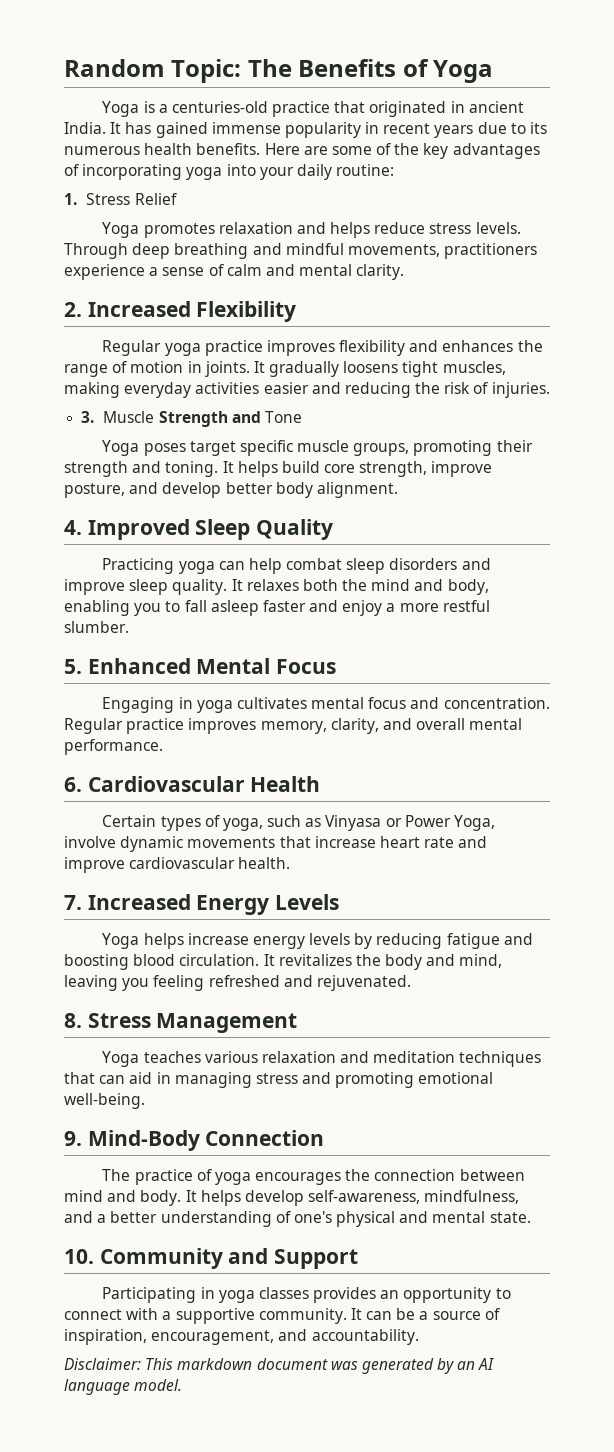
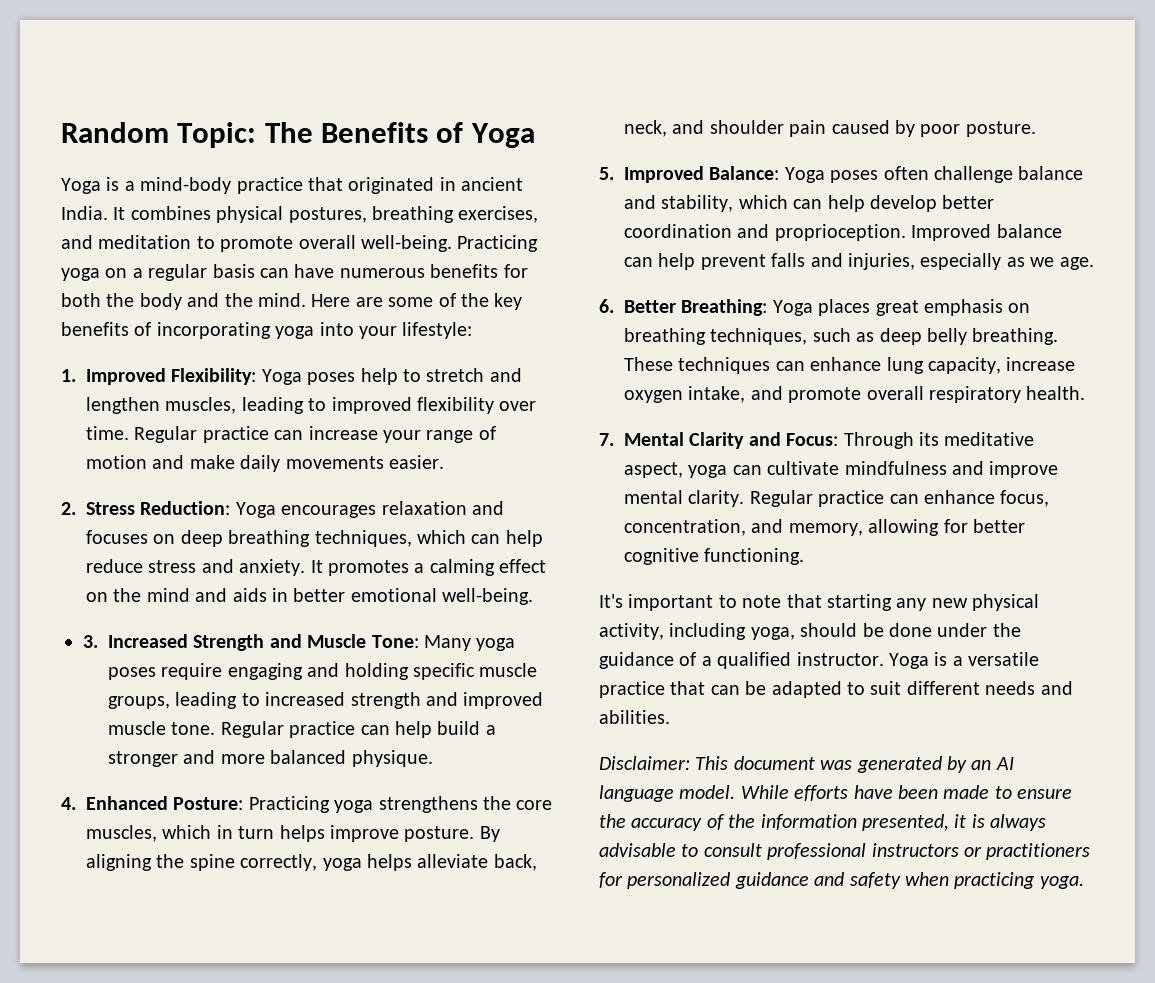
- Yoga is a centuries-old practice that originated in ancient India.
+ Yoga is a mind-body practice that originated in ancient India.
- It has gained immense popularity in recent years due to its numerous health benefits.
+ It combines physical postures, breathing exercises, and meditation to promote overall well-being. Practicing yoga on a regular basis can have numerous benefits for both the body and the mind.
- Here are some of the key advantages of incorporating yoga into your daily routine:
+ Here are some of the key benefits of incorporating yoga into your lifestyle:
- 1. Stress Relief
- Yoga promotes relaxation and helps reduce stress levels. Through deep breathing and mindful movements, practitioners experience a sense of calm and mental clarity.
- 2. Increased Flexibility
- Regular yoga practice improves flexibility and enhances the range of motion in joints. It gradually loosens tight muscles, making everyday activities easier and reducing the risk of injuries.
+ 1. Improved Flexibility: Yoga poses help to stretch and lengthen muscles, leading to improved flexibility over time. Regular practice can increase your range of motion and make daily movements easier.
+ 2. Stress Reduction: Yoga encourages relaxation and focuses on deep breathing techniques, which can help reduce stress and anxiety. It promotes a calming effect on the mind and aids in better emotional well-being.
- 3. Muscle Strength and Tone
- Yoga poses target specific muscle groups, promoting their strength and toning. It helps build core strength, improve posture, and develop better body alignment.
- 4. Improved Sleep Quality
- Practicing yoga can help combat sleep disorders and improve sleep quality. It relaxes both the mind and body, enabling you to fall asleep faster and enjoy a more restful slumber.
- 5. Enhanced Mental Focus
- Engaging in yoga cultivates mental focus and concentration. Regular practice improves memory, clarity, and overall mental performance.
- 6. Cardiovascular Health
- Certain types of yoga, such as Vinyasa or Power Yoga, involve dynamic movements that increase heart rate and improve cardiovascular health.
- 7. Increased Energy Levels
- Yoga helps increase energy levels by reducing fatigue and boosting blood circulation. It revitalizes the body and mind, leaving you feeling refreshed and rejuvenated.
- 8. Stress Management
- Yoga teaches various relaxation and meditation techniques that can aid in managing stress and promoting emotional well-being.
- 9. Mind-Body Connection
- The practice of yoga encourages the connection between mind and body. It helps develop self-awareness, mindfulness, and a better understanding of one's physical and mental state.
- 10. Community and Support
- Participating in yoga classes provides an opportunity to connect with a supportive community. It can be a source of inspiration, encouragement, and accountability.
+ 3. Increased Strength and Muscle Tone: Many yoga poses require engaging and holding specific muscle groups, leading to increased strength and improved muscle tone. Regular practice can help build a stronger and more balanced physique.
+ 4. Enhanced Posture: Practicing yoga strengthens the core muscles, which in turn helps improve posture. By aligning the spine correctly, yoga helps alleviate back, neck, and shoulder pain caused by poor posture.
+ 5. Improved Balance: Yoga poses often challenge balance and stability, which can help develop better coordination and proprioception. Improved balance can help prevent falls and injuries, especially as we age.
+ 6. Better Breathing: Yoga places great emphasis on breathing techniques, such as deep belly breathing. These techniques can enhance lung capacity, increase oxygen intake, and promote overall respiratory health.
+ 7. Mental Clarity and Focus: Through its meditative aspect, yoga can cultivate mindfulness and improve mental clarity. Regular practice can enhance focus, concentration, and memory, allowing for better cognitive functioning.
+ It's important to note that starting any new physical activity, including yoga, should be done under the guidance of a qualified instructor. Yoga is a versatile practice that can be adapted to suit different needs and abilities.
- Disclaimer: This markdown document was generated by an AI language model.
+ Disclaimer: This document was generated by an AI language model.
+ While efforts have been made to ensure the accuracy of the information presented, it is always advisable to consult professional instructors or practitioners for personalized guidance and safety when practicing yoga.

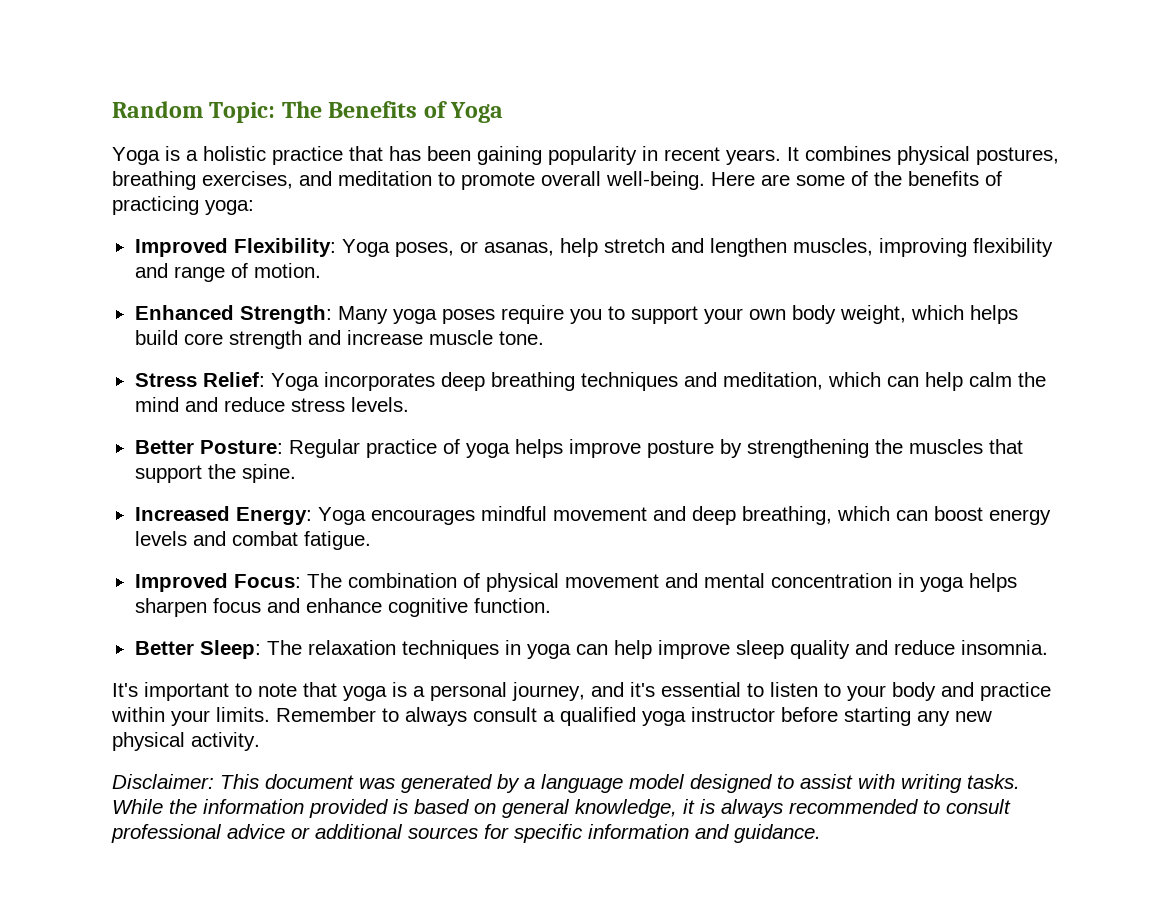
- Yoga is a mind-body practice that originated in ancient India.
+ Yoga is a holistic practice that has been gaining popularity in recent years.
- Practicing yoga on a regular basis can have numerous benefits for both the body and the mind.
- Here are some of the key benefits of incorporating yoga into your lifestyle:
- 1. Improved Flexibility: Yoga poses help to stretch and lengthen muscles, leading to improved flexibility over time. Regular practice can increase your range of motion and make daily movements easier.
- 2. Stress Reduction: Yoga encourages relaxation and focuses on deep breathing techniques, which can help reduce stress and anxiety. It promotes a calming effect on the mind and aids in better emotional well-being.
- 3. Increased Strength and Muscle Tone: Many yoga poses require engaging and holding specific muscle groups, leading to increased strength and improved muscle tone. Regular practice can help build a stronger and more balanced physique.
- 4. Enhanced Posture: Practicing yoga strengthens the core muscles, which in turn helps improve posture. By aligning the spine correctly, yoga helps alleviate back, neck, and shoulder pain caused by poor posture.
- 5. Improved Balance: Yoga poses often challenge balance and stability, which can help develop better coordination and proprioception. Improved balance can help prevent falls and injuries, especially as we age.
- 6. Better Breathing: Yoga places great emphasis on breathing techniques, such as deep belly breathing. These techniques can enhance lung capacity, increase oxygen intake, and promote overall respiratory health.
- 7. Mental Clarity and Focus: Through its meditative aspect, yoga can cultivate mindfulness and improve mental clarity. Regular practice can enhance focus, concentration, and memory, allowing for better cognitive functioning.
+ Here are some of the benefits of practicing yoga:
+ Improved Flexibility: Yoga poses, or asanas, help stretch and lengthen muscles, improving flexibility and range of motion.
+ Enhanced Strength: Many yoga poses require you to support your own body weight, which helps build core strength and increase muscle tone.
+ Stress Relief: Yoga incorporates deep breathing techniques and meditation, which can help calm the mind and reduce stress levels.
+ Better Posture: Regular practice of yoga helps improve posture by strengthening the muscles that support the spine.
+ Increased Energy: Yoga encourages mindful movement and deep breathing, which can boost energy levels and combat fatigue.
+ Improved Focus: The combination of physical movement and mental concentration in yoga helps sharpen focus and enhance cognitive function.
+ Better Sleep: The relaxation techniques in yoga can help improve sleep quality and reduce insomnia.
- It's important to note that starting any new physical activity, including yoga, should be done under the guidance of a qualified instructor. Yoga is a versatile practice that can be adapted to suit different needs and abilities.
+ It's important to note that yoga is a personal journey, and it's essential to listen to your body and practice within your limits. Remember to always consult a qualified yoga instructor before starting any new physical activity.
- Disclaimer: This document was generated by an AI language model. While efforts have been made to ensure the accuracy of the information presented, it is always advisable to consult professional instructors or practitioners for personalized guidance and safety when practicing yoga.
+ Disclaimer: This document was generated by a language model designed to assist with writing tasks. While the information provided is based on general knowledge, it is always recommended to consult professional advice or additional sources for specific information and guidance.

